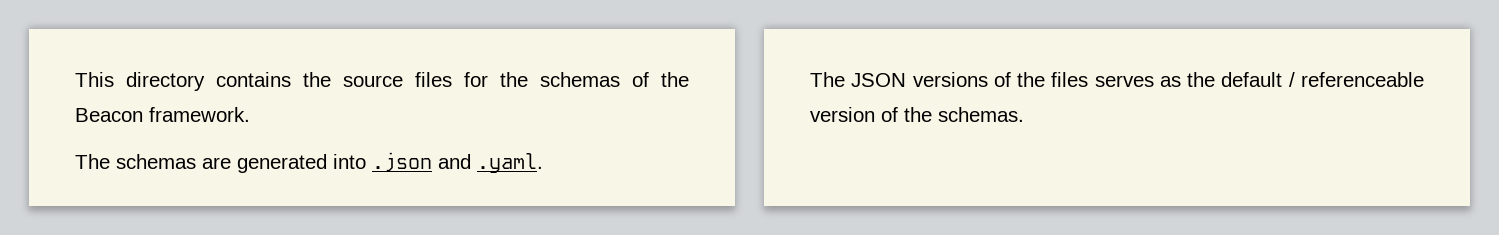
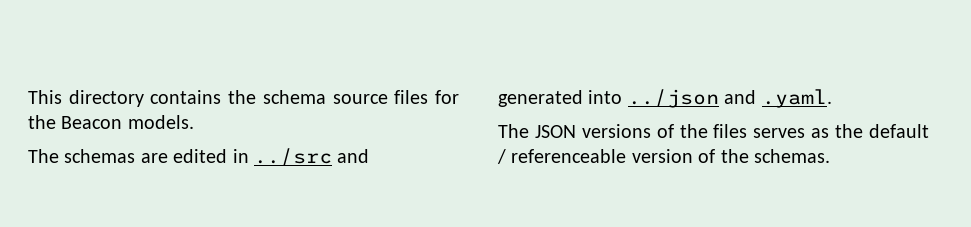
- This directory contains the source files for the schemas of the Beacon framework.
+ This directory contains the schema source files for the Beacon models.
- The schemas are generated into .json and .yaml.
+ The schemas are edited in ../src and generated into ../json and .yaml.

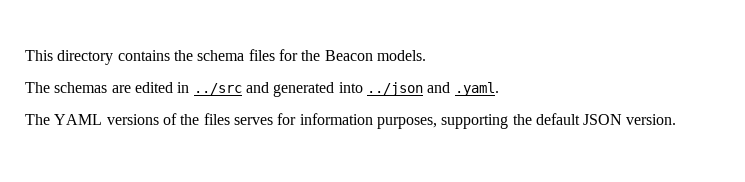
- This directory contains the schema source files for the Beacon models.
+ This directory contains the schema files for the Beacon models.
- The JSON versions of the files serves as the default / referenceable version of the schemas.
+ The YAML versions of the files serves for information purposes, supporting the default JSON version.

